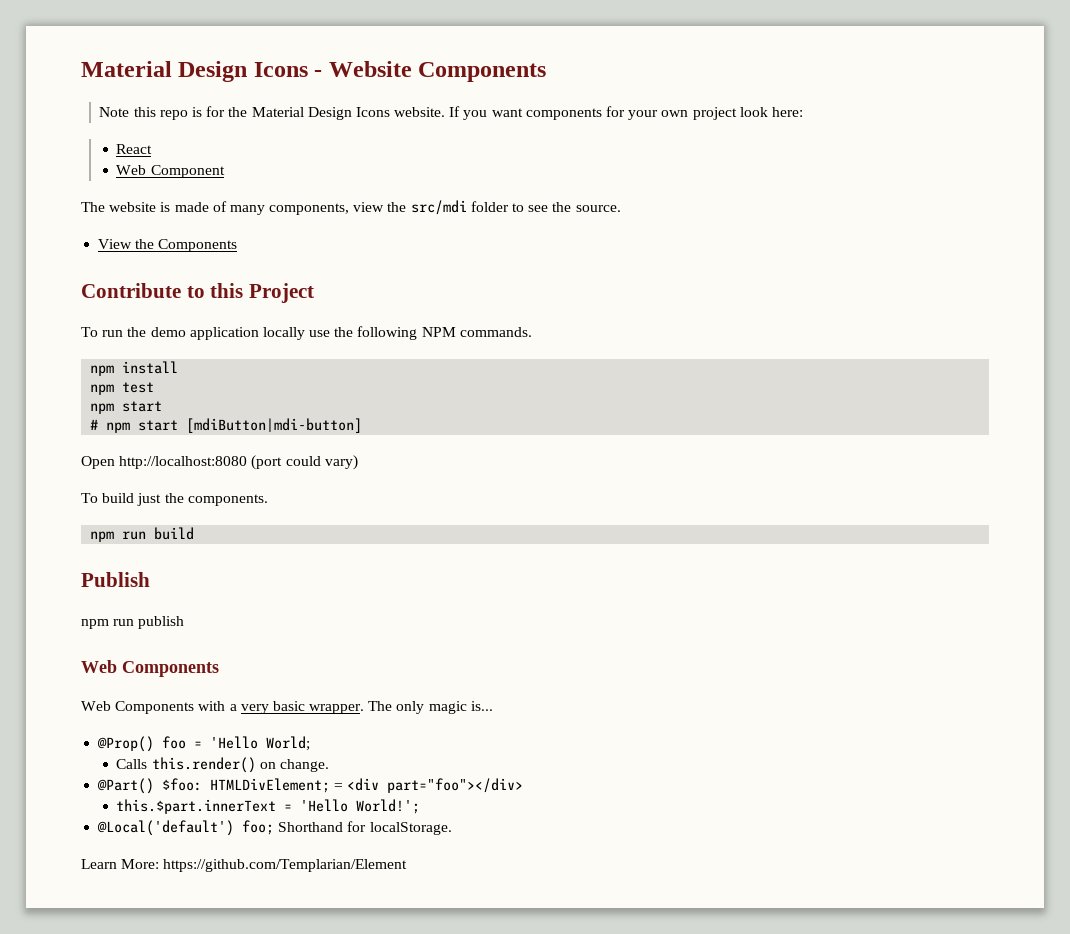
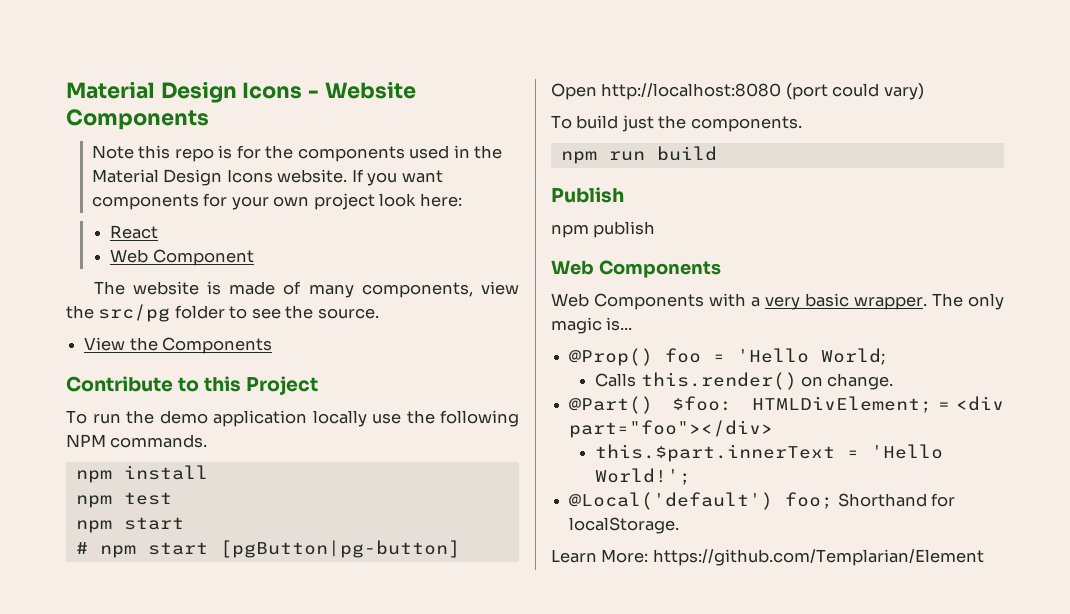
- Note this repo is for the Material Design Icons website.
+ Note this repo is for the components used in the Material Design Icons website.
- The website is made of many components, view the src/mdi folder to see the source.
+ The website is made of many components, view the src/pg folder to see the source.
- # npm start [mdiButton|mdi-button]
+ # npm start [pgButton|pg-button]
- npm run publish
+ npm publish

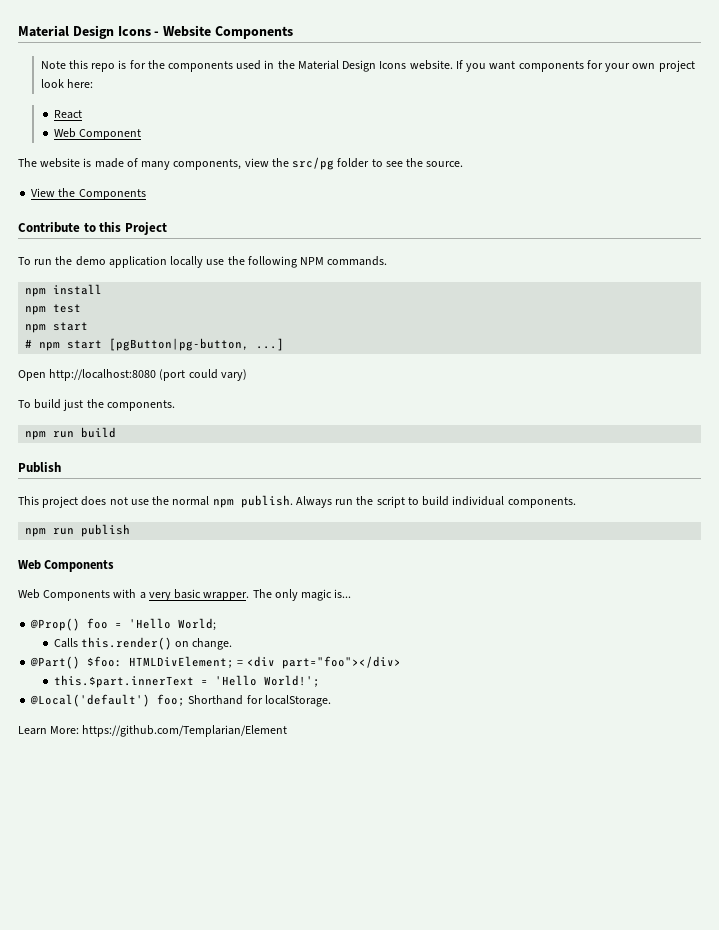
- # npm start [pgButton|pg-button]
+ # npm start [pgButton|pg-button, ...]
- npm publish
+ This project does not use the normal npm publish. Always run the script to build individual components.
+ npm run publish

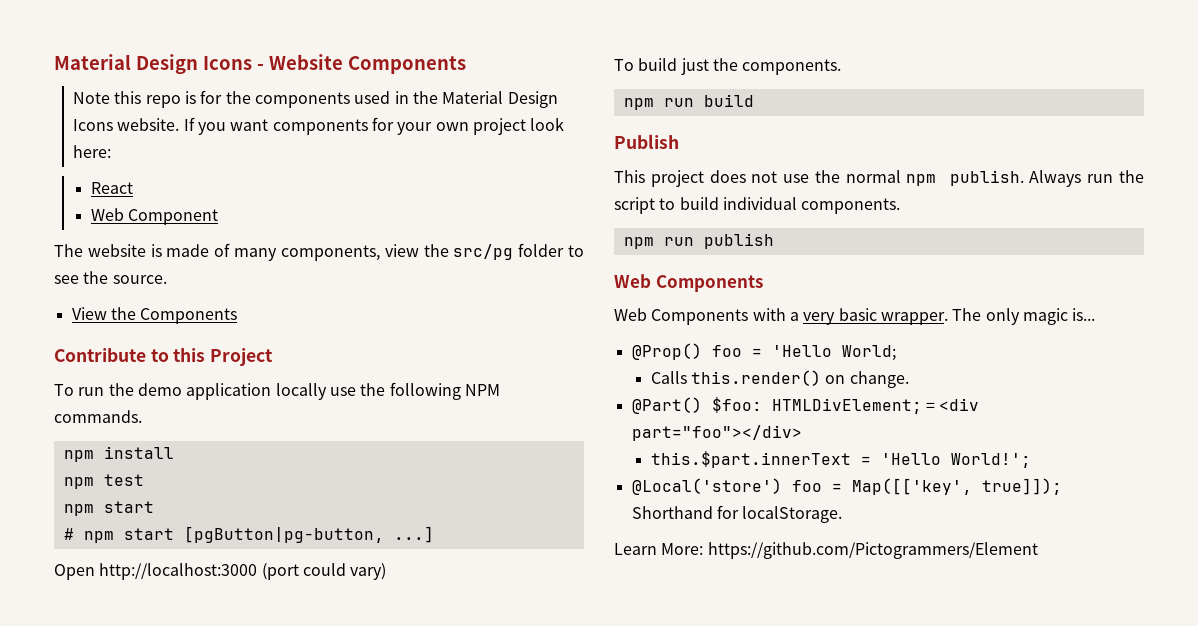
- Open http://localhost:8080 (port could vary)
+ Open http://localhost:3000 (port could vary)
- @Local('default') foo; Shorthand for localStorage.
+ @Local('store') foo = Map([['key', true]]); Shorthand for localStorage.
- Learn More: https://github.com/Templarian/Element
+ Learn More: https://github.com/Pictogrammers/Element

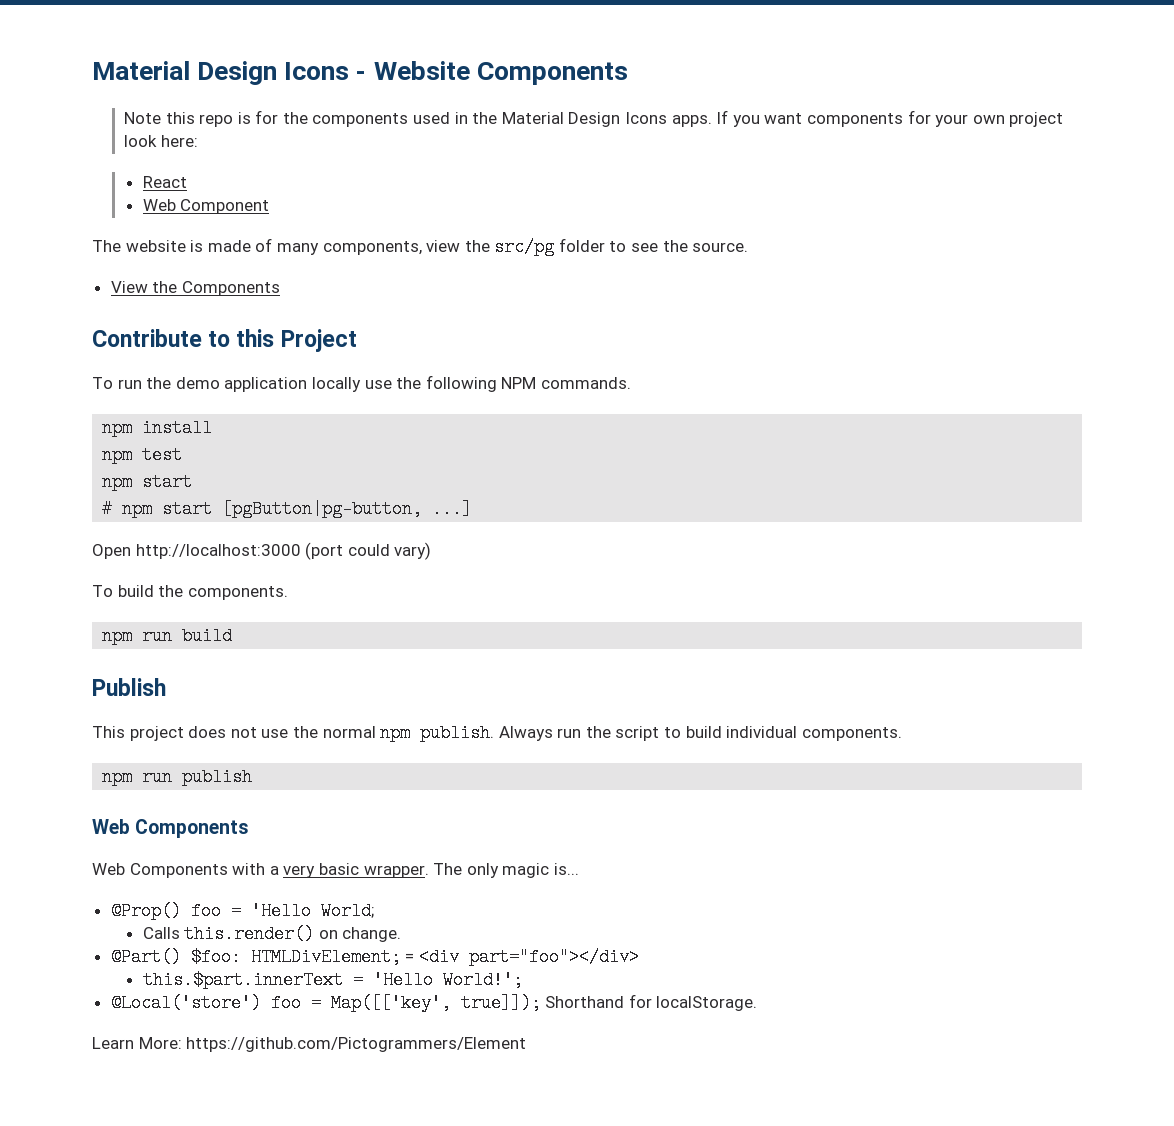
- Note this repo is for the components used in the Material Design Icons website.
+ Note this repo is for the components used in the Material Design Icons apps.
- To build just the components.
+ To build the components.

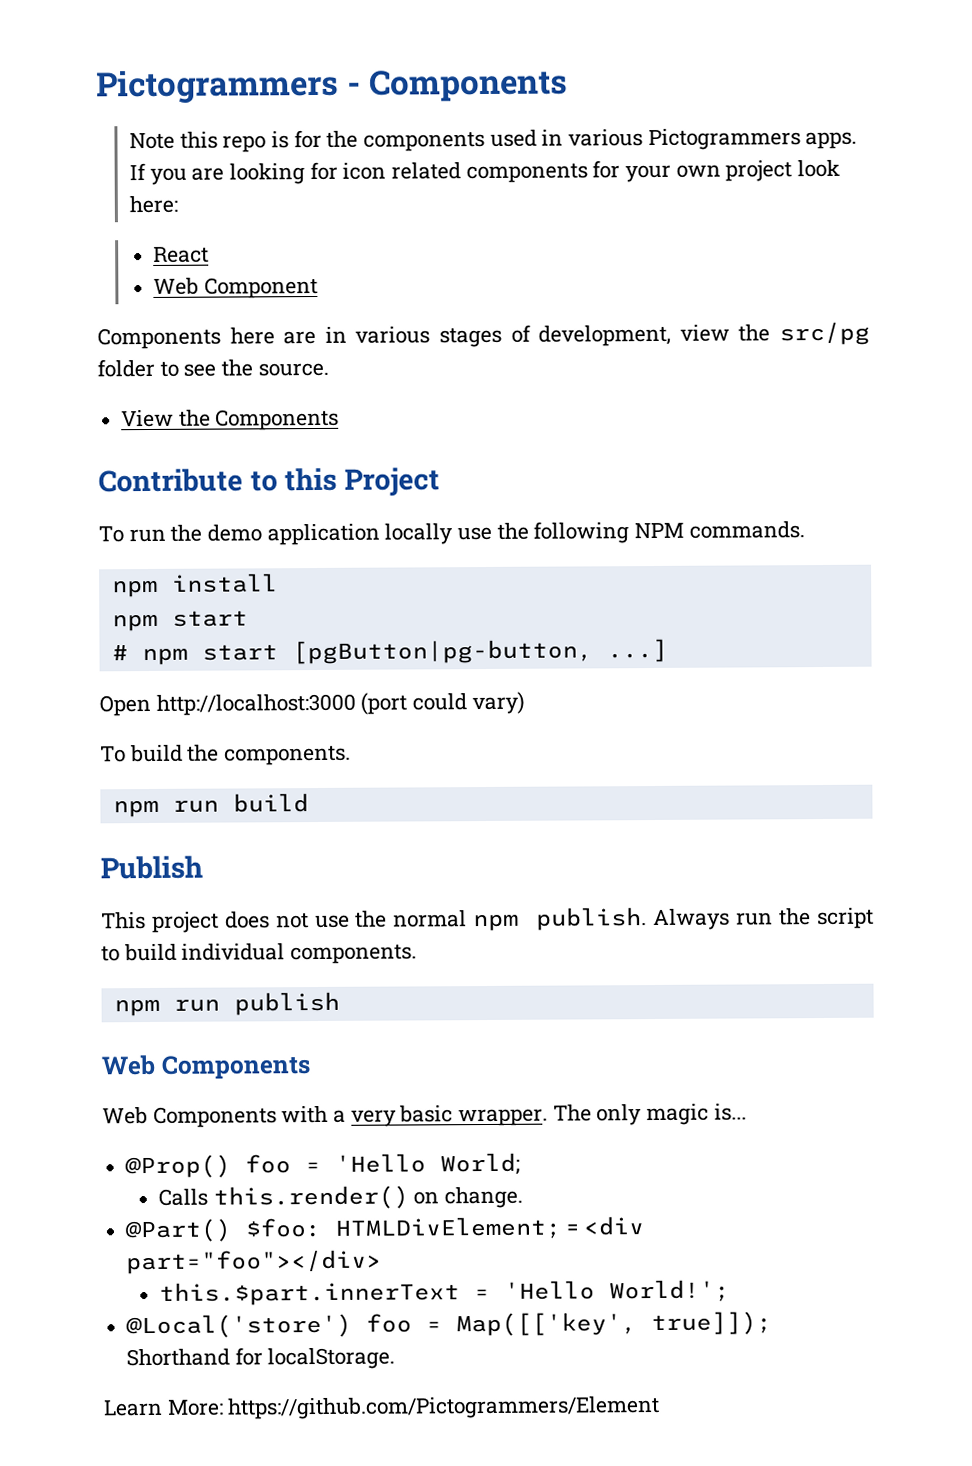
- Material Design Icons - Website Components
+ Pictogrammers - Components
- Note this repo is for the components used in the Material Design Icons apps. If you want components for your own project look here:
+ Note this repo is for the components used in various Pictogrammers apps. If you are looking for icon related components for your own project look here:
- The website is made of many components, view the src/pg folder to see the source.
+ Components here are in various stages of development, view the src/pg folder to see the source.
- npm test

